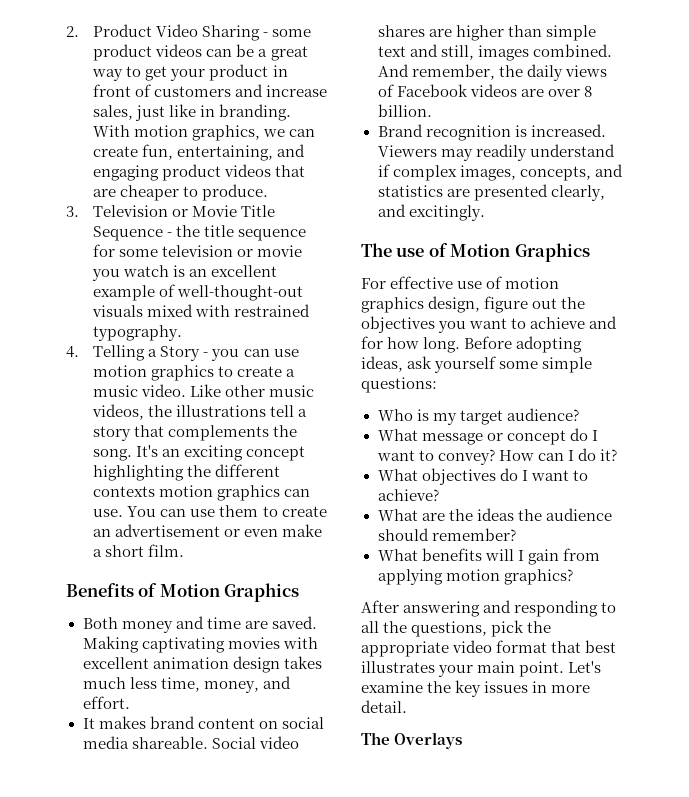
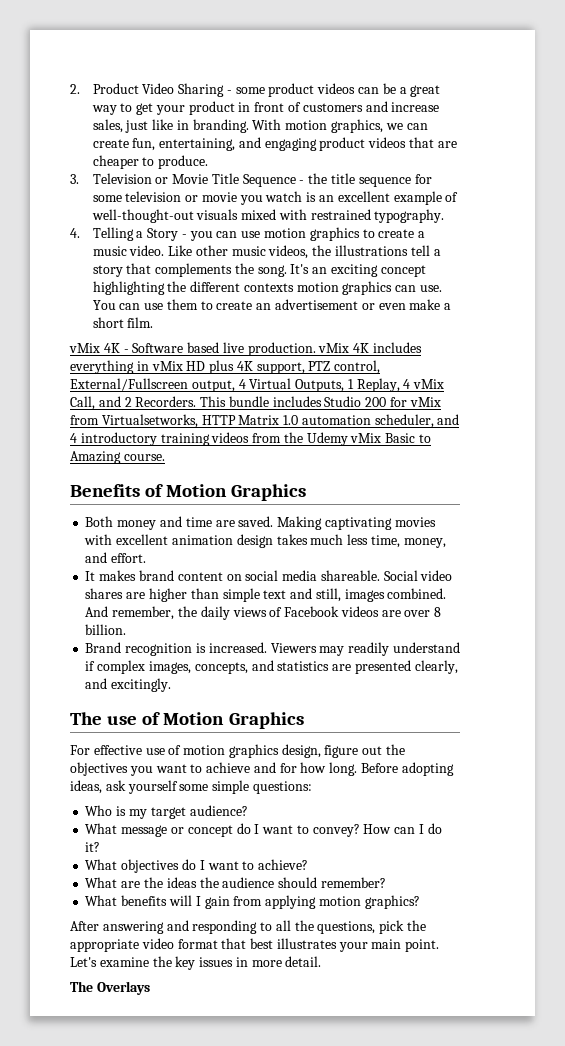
+ vMix 4K - Software based live production. vMix 4K includes everything in vMix HD plus 4K support, PTZ control, External/Fullscreen output, 4 Virtual Outputs, 1 Replay, 4 vMix Call, and 2 Recorders. This bundle includes Studio 200 for vMix from Virtualsetworks, HTTP Matrix 1.0 automation scheduler, and 4 introductory training videos from the Udemy vMix Basic to Amazing course.

